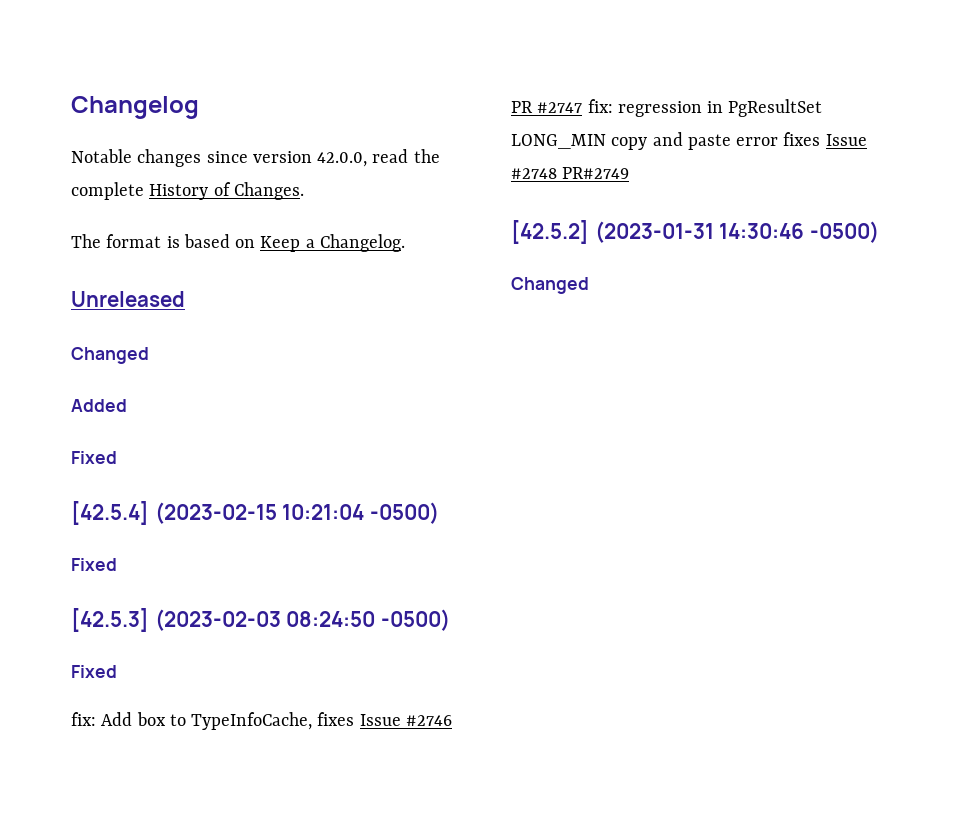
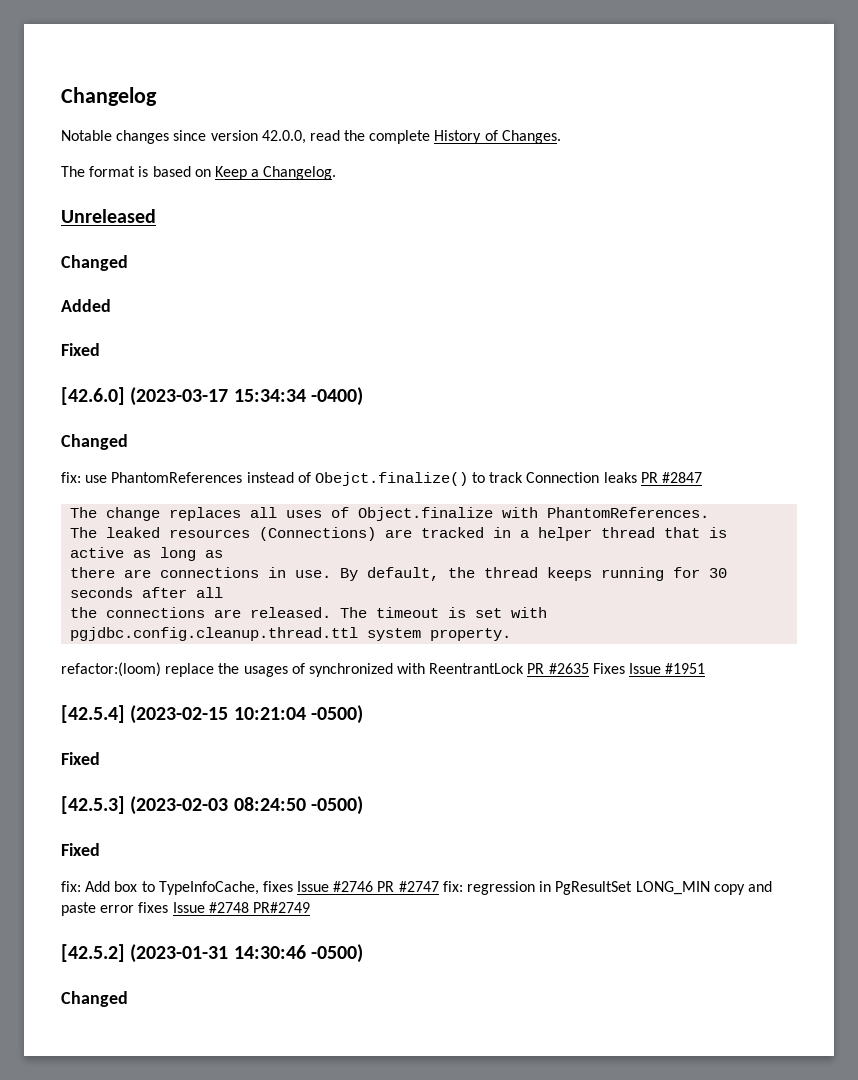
+ [42.6.0] (2023-03-17 15:34:34 -0400)
+ Changed
+ fix: use PhantomReferences instead of Obejct.finalize() to track Connection leaks PR #2847
+ The change replaces all uses of Object.finalize with PhantomReferences.
+ The leaked resources (Connections) are tracked in a helper thread that is active as long as
+ there are connections in use. By default, the thread keeps running for 30 seconds after all
+ the connections are released. The timeout is set with pgjdbc.config.cleanup.thread.ttl system property.
+ refactor:(loom) replace the usages of synchronized with ReentrantLock PR #2635 Fixes Issue #1951

